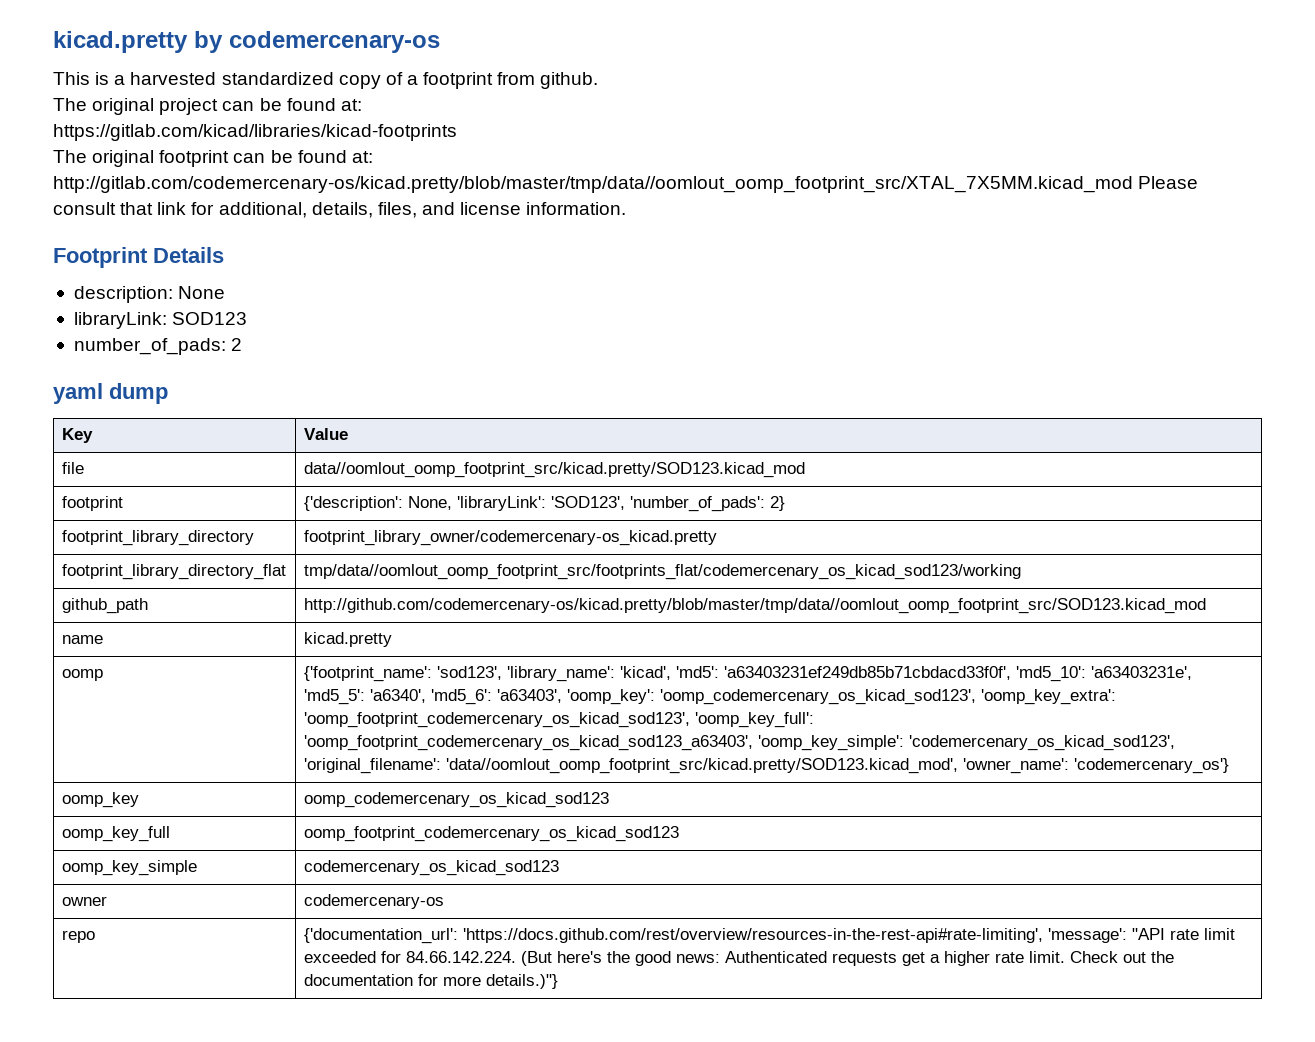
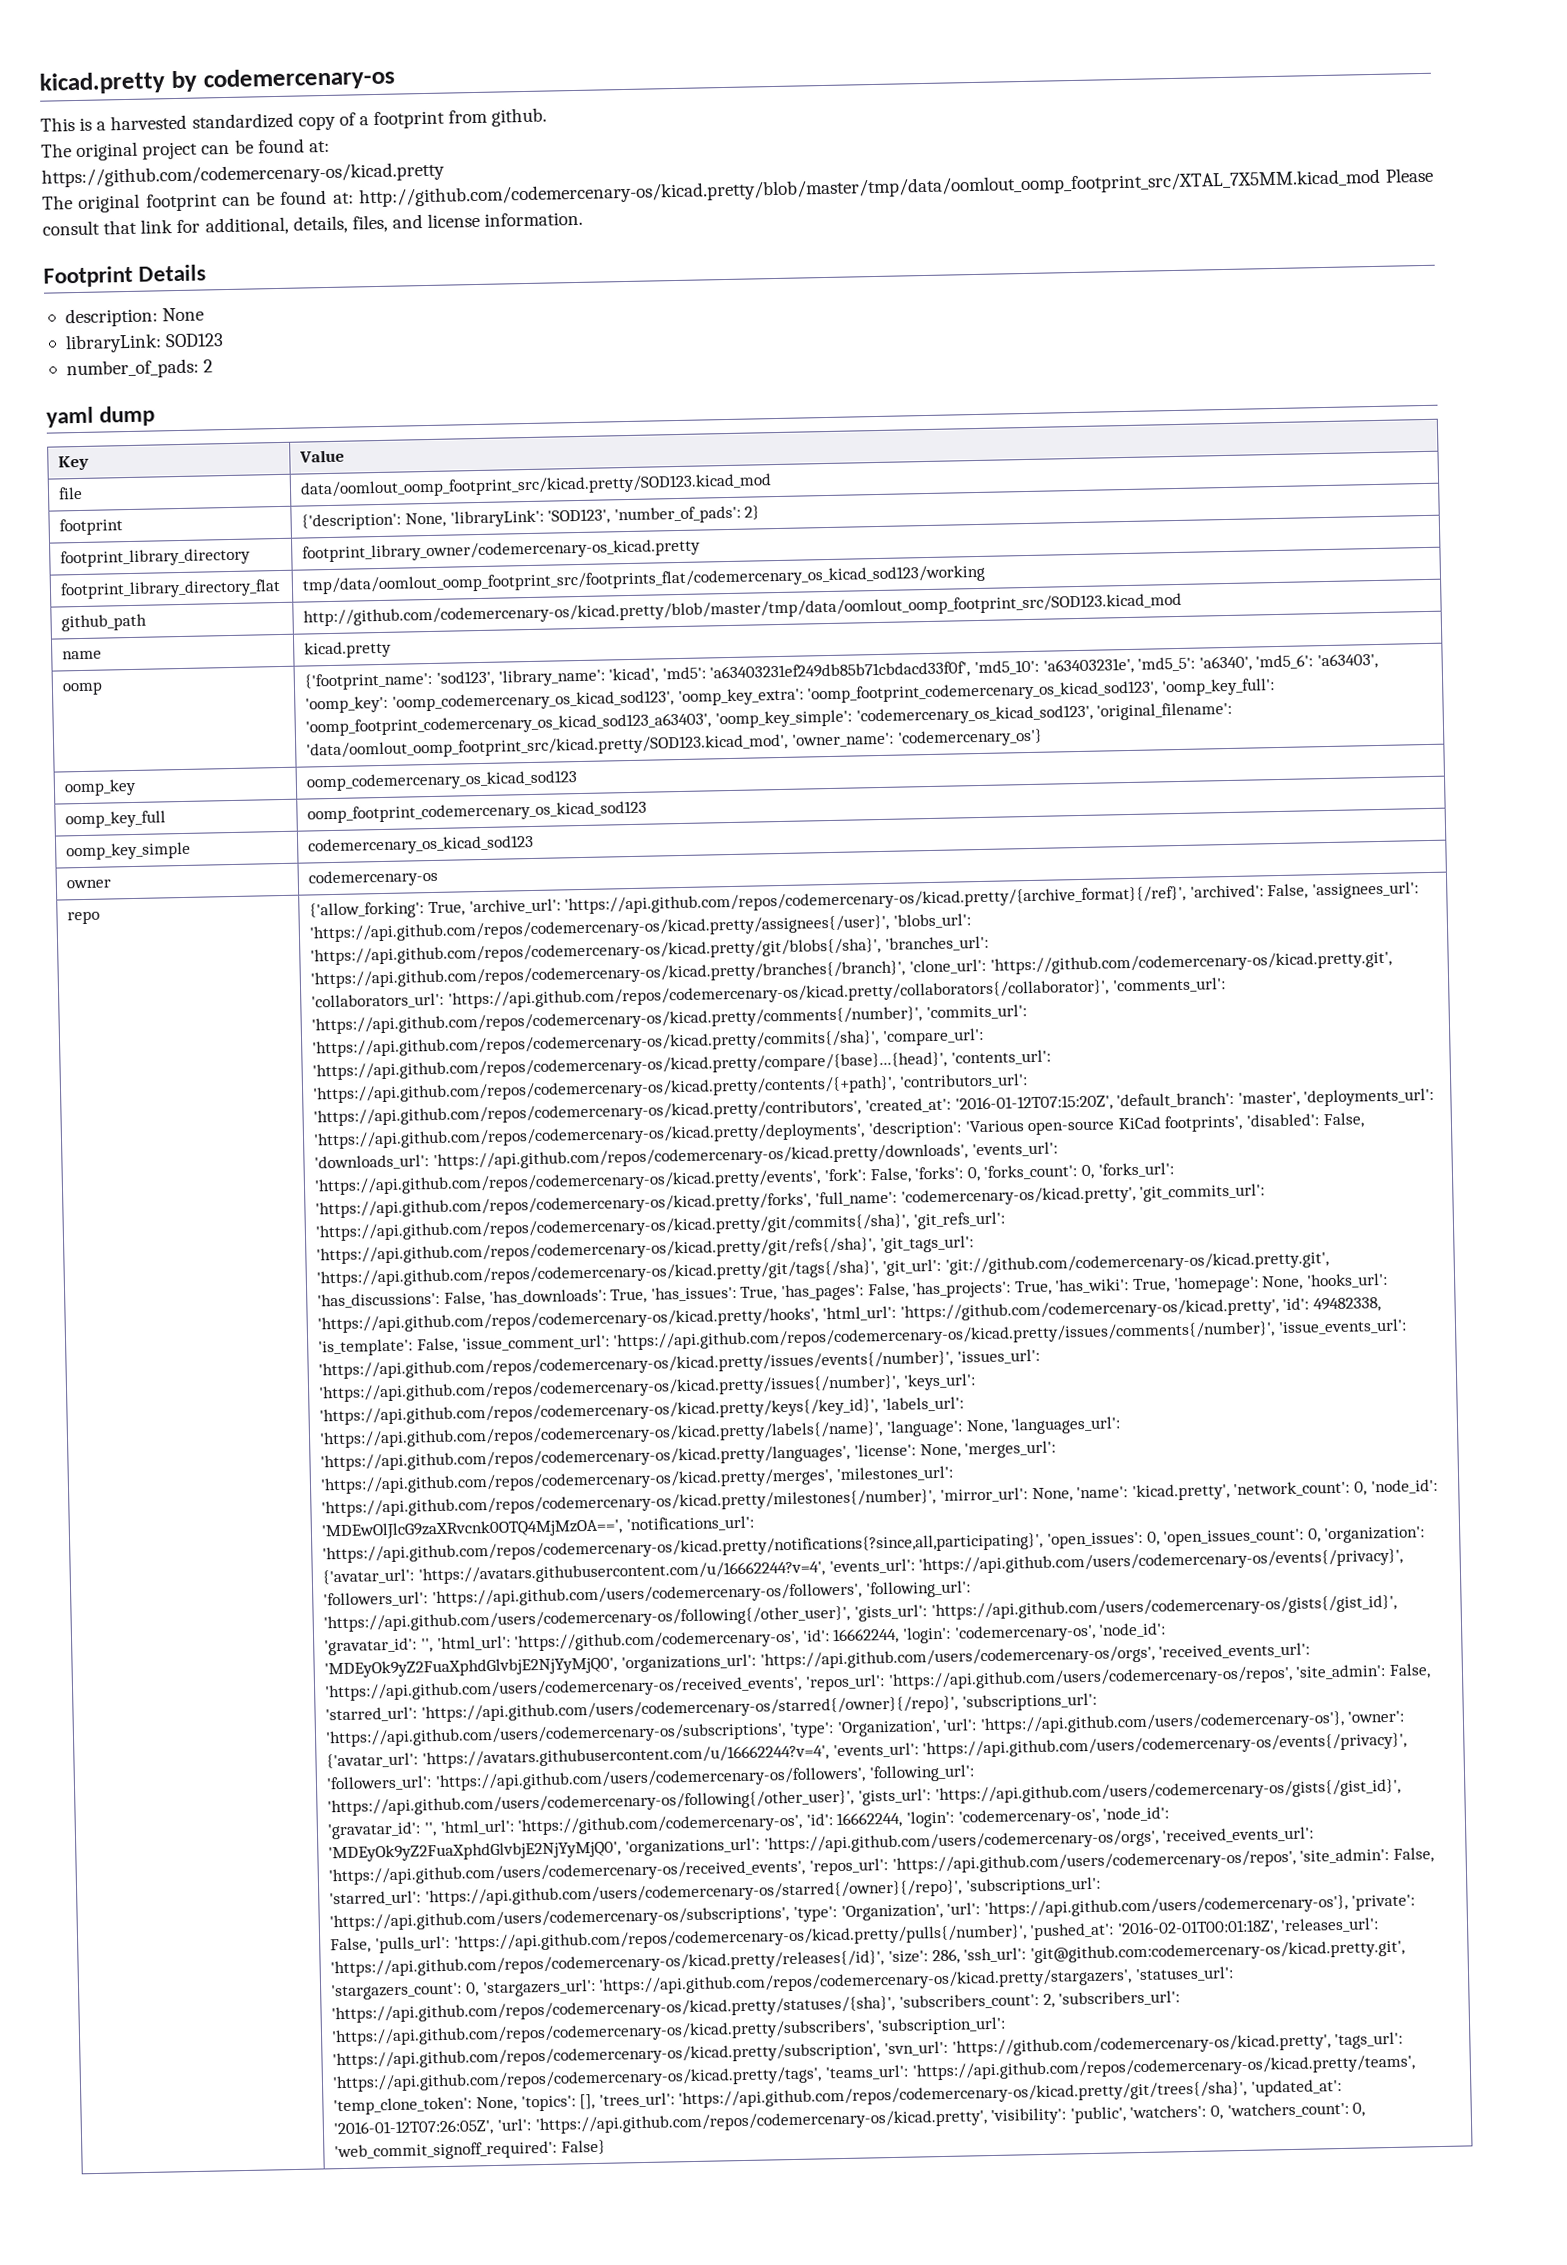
- https://gitlab.com/kicad/libraries/kicad-footprints
+ https://github.com/codemercenary-os/kicad.pretty
- The original footprint can be found at: http://gitlab.com/codemercenary-os/kicad.pretty/blob/master/tmp/data//oomlout_oomp_footprint_src/XTAL_7X5MM.kicad_mod Please consult that link for additional, details, files, and license information.
+ The original footprint can be found at: http://github.com/codemercenary-os/kicad.pretty/blob/master/tmp/data/oomlout_oomp_footprint_src/XTAL_7X5MM.kicad_mod Please consult that link for additional, details, files, and license information.
- file | data//oomlout_oomp_footprint_src/kicad.pretty/SOD123.kicad_mod
+ file | data/oomlout_oomp_footprint_src/kicad.pretty/SOD123.kicad_mod
- footprint_library_directory_flat | tmp/data//oomlout_oomp_footprint_src/footprints_flat/codemercenary_os_kicad_sod123/working
+ footprint_library_directory_flat | tmp/data/oomlout_oomp_footprint_src/footprints_flat/codemercenary_os_kicad_sod123/working
- github_path | http://github.com/codemercenary-os/kicad.pretty/blob/master/tmp/data//oomlout_oomp_footprint_src/SOD123.kicad_mod
+ github_path | http://github.com/codemercenary-os/kicad.pretty/blob/master/tmp/data/oomlout_oomp_footprint_src/SOD123.kicad_mod
- oomp | {'footprint_name': 'sod123', 'library_name': 'kicad', 'md5': 'a63403231ef249db85b71cbdacd33f0f', 'md5_10': 'a63403231e', 'md5_5': 'a6340', 'md5_6': 'a63403', 'oomp_key': 'oomp_codemercenary_os_kicad_sod123', 'oomp_key_extra': 'oomp_footprint_codemercenary_os_kicad_sod123', 'oomp_key_full': 'oomp_footprint_codemercenary_os_kicad_sod123_a63403', 'oomp_key_simple': 'codemercenary_os_kicad_sod123', 'original_filename': 'data//oomlout_oomp_footprint_src/kicad.pretty/SOD123.kicad_mod', 'owner_name': 'codemercenary_os'}
+ oomp | {'footprint_name': 'sod123', 'library_name': 'kicad', 'md5': 'a63403231ef249db85b71cbdacd33f0f', 'md5_10': 'a63403231e', 'md5_5': 'a6340', 'md5_6': 'a63403', 'oomp_key': 'oomp_codemercenary_os_kicad_sod123', 'oomp_key_extra': 'oomp_footprint_codemercenary_os_kicad_sod123', 'oomp_key_full': 'oomp_footprint_codemercenary_os_kicad_sod123_a63403', 'oomp_key_simple': 'codemercenary_os_kicad_sod123', 'original_filename': 'data/oomlout_oomp_footprint_src/kicad.pretty/SOD123.kicad_mod', 'owner_name': 'codemercenary_os'}
- {'documentation_url': 'https://docs.github.com/rest/overview/resources-in-the-rest-api#rate-limiting', 'message': "API rate limit exceeded for 84.66.142.224. (But here's the good news: Authenticated requests get a higher rate limit. Check out the documentation for more details.)"}
+ {'allow_forking': True, 'archive_url': 'https://api.github.com/repos/codemercenary-os/kicad.pretty/{archive_format}{/ref}', 'archived': False, 'assignees_url': 'https://api.github.com/repos/codemercenary-os/kicad.pretty/assignees{/user}', 'blobs_url': 'https://api.github.com/repos/codemercenary-os/kicad.pretty/git/blobs{/sha}', 'branches_url': 'https://api.github.com/repos/codemercenary-os/kicad.pretty/branches{/branch}', 'clone_url': 'https://github.com/codemercenary-os/kicad.pretty.git', 'collaborators_url': 'https://api.github.com/repos/codemercenary-os/kicad.pretty/collaborators{/collaborator}', 'comments_url': 'https://api.github.com/repos/codemercenary-os/kicad.pretty/comments{/number}', 'commits_url': 'https://api.github.com/repos/codemercenary-os/kicad.pretty/commits{/sha}', 'compare_url': 'https://api.github.com/repos/codemercenary-os/kicad.pretty/compare/{base}...{head}', 'contents_url': 'https://api.github.com/repos/codemercenary-os/kicad.pretty/contents/{+path}', 'contributors_url': 'https://api.github.com/repos/codemercenary-os/kicad.pretty/contributors', 'created_at': '2016-01-12T07:15:20Z', 'default_branch': 'master', 'deployments_url': 'https://api.github.com/repos/codemercenary-os/kicad.pretty/deployments', 'description': 'Various open-source KiCad footprints', 'disabled': False, 'downloads_url': 'https://api.github.com/repos/codemercenary-os/kicad.pretty/downloads', 'events_url': 'https://api.github.com/repos/codemercenary-os/kicad.pretty/events', 'fork': False, 'forks': 0, 'forks_count': 0, 'forks_url': 'https://api.github.com/repos/codemercenary-os/kicad.pretty/forks', 'full_name': 'codemercenary-os/kicad.pretty', 'git_commits_url': 'https://api.github.com/repos/codemercenary-os/kicad.pretty/git/commits{/sha}', 'git_refs_url': 'https://api.github.com/repos/codemercenary-os/kicad.pretty/git/refs{/sha}', 'git_tags_url': 'https://api.github.com/repos/codemercenary-os/kicad.pretty/git/tags{/sha}', 'git_url': 'git://github.com/codemercenary-os/kicad.pretty.git', 'has_discussions': False, 'has_downloads': True, 'has_issues': True, 'has_pages': False, 'has_projects': True, 'has_wiki': True, 'homepage': None, 'hooks_url': 'https://api.github.com/repos/codemercenary-os/kicad.pretty/hooks', 'html_url': 'https://github.com/codemercenary-os/kicad.pretty', 'id': 49482338, 'is_template': False, 'issue_comment_url': 'https://api.github.com/repos/codemercenary-os/kicad.pretty/issues/comments{/number}', 'issue_events_url': 'https://api.github.com/repos/codemercenary-os/kicad.pretty/issues/events{/number}', 'issues_url': 'https://api.github.com/repos/codemercenary-os/kicad.pretty/issues{/number}', 'keys_url': 'https://api.github.com/repos/codemercenary-os/kicad.pretty/keys{/key_id}', 'labels_url': 'https://api.github.com/repos/codemercenary-os/kicad.pretty/labels{/name}', 'language': None, 'languages_url': 'https://api.github.com/repos/codemercenary-os/kicad.pretty/languages', 'license': None, 'merges_url': 'https://api.github.com/repos/codemercenary-os/kicad.pretty/merges', 'milestones_url': 'https://api.github.com/repos/codemercenary-os/kicad.pretty/milestones{/number}', 'mirror_url': None, 'name': 'kicad.pretty', 'network_count': 0, 'node_id': 'MDEwOlJlcG9zaXRvcnk0OTQ4MjMzOA==', 'notifications_url': 'https://api.github.com/repos/codemercenary-os/kicad.pretty/notifications{?since,all,participating}', 'open_issues': 0, 'open_issues_count': 0, 'organization': {'avatar_url': 'https://avatars.githubusercontent.com/u/16662244?v=4', 'events_url': 'https://api.github.com/users/codemercenary-os/events{/privacy}', 'followers_url': 'https://api.github.com/users/codemercenary-os/followers', 'following_url': 'https://api.github.com/users/codemercenary-os/following{/other_user}', 'gists_url': 'https://api.github.com/users/codemercenary-os/gists{/gist_id}', 'gravatar_id': '', 'html_url': 'https://github.com/codemercenary-os', 'id': 16662244, 'login': 'codemercenary-os', 'node_id': 'MDEyOk9yZ2FuaXphdGlvbjE2NjYyMjQ0', 'organizations_url': 'https://api.github.com/users/codemercenary-os/orgs', 'received_events_url': 'https://api.github.com/users/codemercenary-os/received_events', 'repos_url': 'https://api.github.com/users/codemercenary-os/repos', 'site_admin': False, 'starred_url': 'https://api.github.com/users/codemercenary-os/starred{/owner}{/repo}', 'subscriptions_url': 'https://api.github.com/users/codemercenary-os/subscriptions', 'type': 'Organization', 'url': 'https://api.github.com/users/codemercenary-os'}, 'owner': {'avatar_url': 'https://avatars.githubusercontent.com/u/16662244?v=4', 'events_url': 'https://api.github.com/users/codemercenary-os/events{/privacy}', 'followers_url': 'https://api.github.com/users/codemercenary-os/followers', 'following_url': 'https://api.github.com/users/codemercenary-os/following{/other_user}', 'gists_url': 'https://api.github.com/users/codemercenary-os/gists{/gist_id}', 'gravatar_id': '', 'html_url': 'https://github.com/codemercenary-os', 'id': 16662244, 'login': 'codemercenary-os', 'node_id': 'MDEyOk9yZ2FuaXphdGlvbjE2NjYyMjQ0', 'organizations_url': 'https://api.github.com/users/codemercenary-os/orgs', 'received_events_url': 'https://api.github.com/users/codemercenary-os/received_events', 'repos_url': 'https://api.github.com/users/codemercenary-os/repos', 'site_admin': False, 'starred_url': 'https://api.github.com/users/codemercenary-os/starred{/owner}{/repo}', 'subscriptions_url': 'https://api.github.com/users/codemercenary-os/subscriptions', 'type': 'Organization', 'url': 'https://api.github.com/users/codemercenary-os'}, 'private': False, 'pulls_url': 'https://api.github.com/repos/codemercenary-os/kicad.pretty/pulls{/number}', 'pushed_at': '2016-02-01T00:01:18Z', 'releases_url': 'https://api.github.com/repos/codemercenary-os/kicad.pretty/releases{/id}', 'size': 286, 'ssh_url': 'git@github.com:codemercenary-os/kicad.pretty.git', 'stargazers_count': 0, 'stargazers_url': 'https://api.github.com/repos/codemercenary-os/kicad.pretty/stargazers', 'statuses_url': 'https://api.github.com/repos/codemercenary-os/kicad.pretty/statuses/{sha}', 'subscribers_count': 2, 'subscribers_url': 'https://api.github.com/repos/codemercenary-os/kicad.pretty/subscribers', 'subscription_url': 'https://api.github.com/repos/codemercenary-os/kicad.pretty/subscription', 'svn_url': 'https://github.com/codemercenary-os/kicad.pretty', 'tags_url': 'https://api.github.com/repos/codemercenary-os/kicad.pretty/tags', 'teams_url': 'https://api.github.com/repos/codemercenary-os/kicad.pretty/teams', 'temp_clone_token': None, 'topics': [], 'trees_url': 'https://api.github.com/repos/codemercenary-os/kicad.pretty/git/trees{/sha}', 'updated_at': '2016-01-12T07:26:05Z', 'url': 'https://api.github.com/repos/codemercenary-os/kicad.pretty', 'visibility': 'public', 'watchers': 0, 'watchers_count': 0, 'web_commit_signoff_required': False}

